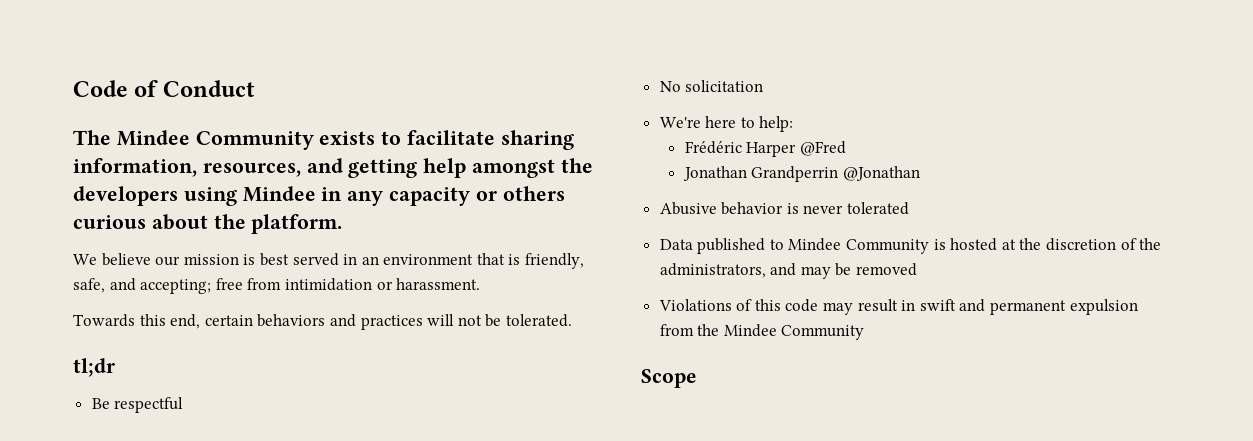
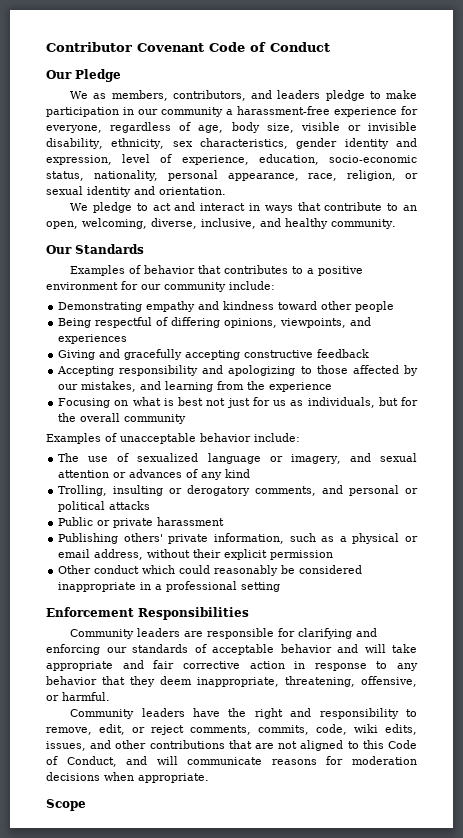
- Code of Conduct
+ Contributor Covenant Code of Conduct
- The Mindee Community exists to facilitate sharing information, resources, and getting help amongst the developers using Mindee in any capacity or others curious about the platform.
- We believe our mission is best served in an environment that is friendly, safe, and accepting; free from intimidation or harassment.
- Towards this end, certain behaviors and practices will not be tolerated.
- tl;dr
- Be respectful
- No solicitation
- We're here to help:
- Frédéric Harper @Fred
- Jonathan Grandperrin @Jonathan
- Abusive behavior is never tolerated
- Data published to Mindee Community is hosted at the discretion of the administrators, and may be removed
- Violations of this code may result in swift and permanent expulsion from the Mindee Community
+ Our Pledge
+ We as members, contributors, and leaders pledge to make participation in our community a harassment-free experience for everyone, regardless of age, body size, visible or invisible disability, ethnicity, sex characteristics, gender identity and expression, level of experience, education, socio-economic status, nationality, personal appearance, race, religion, or sexual identity and orientation.
+ We pledge to act and interact in ways that contribute to an open, welcoming, diverse, inclusive, and healthy community.
+ Our Standards
+ Examples of behavior that contributes to a positive environment for our community include:
+ Demonstrating empathy and kindness toward other people
+ Being respectful of differing opinions, viewpoints, and experiences
+ Giving and gracefully accepting constructive feedback
+ Accepting responsibility and apologizing to those affected by our mistakes, and learning from the experience
+ Focusing on what is best not just for us as individuals, but for the overall community
+ Examples of unacceptable behavior include:
+ The use of sexualized language or imagery, and sexual attention or advances of any kind
+ Trolling, insulting or derogatory comments, and personal or political attacks
+ Public or private harassment
+ Publishing others' private information, such as a physical or email address, without their explicit permission
+ Other conduct which could reasonably be considered inappropriate in a professional setting
+ Enforcement Responsibilities
+ Community leaders are responsible for clarifying and enforcing our standards of acceptable behavior and will take appropriate and fair corrective action in response to any behavior that they deem inappropriate, threatening, offensive, or harmful.
+ Community leaders have the right and responsibility to remove, edit, or reject comments, commits, code, wiki edits, issues, and other contributions that are not aligned to this Code of Conduct, and will communicate reasons for moderation decisions when appropriate.

